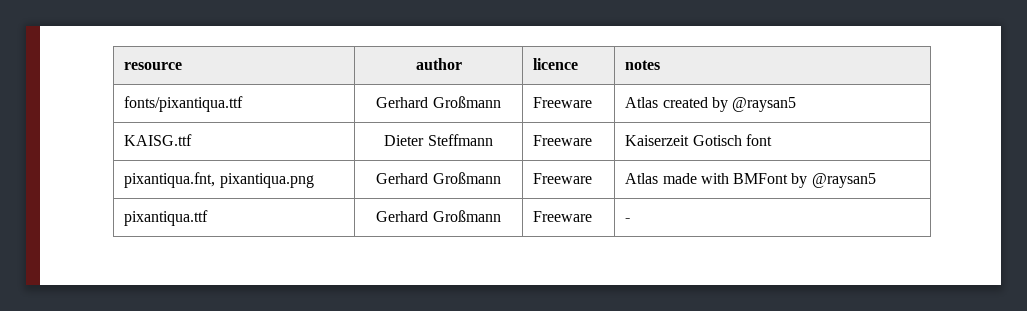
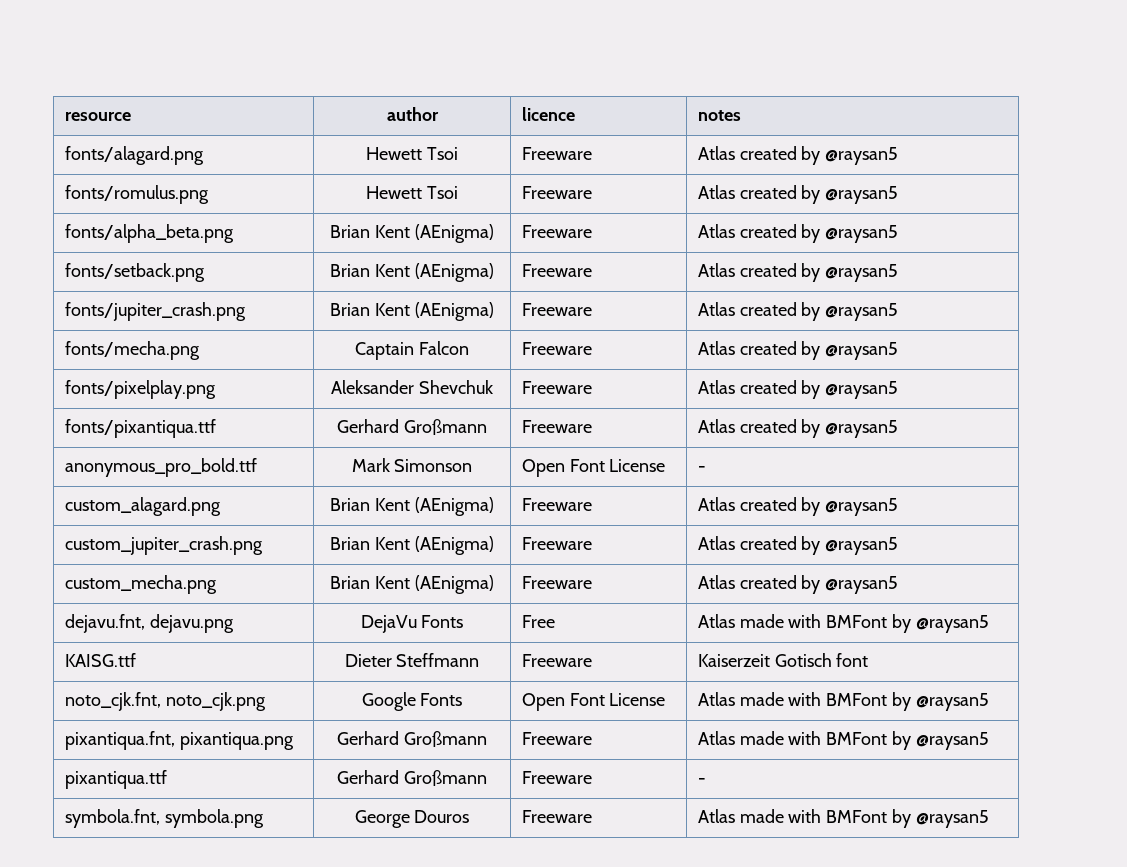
+ fonts/alagard.png | Hewett Tsoi | Freeware | Atlas created by @raysan5
+ fonts/romulus.png | Hewett Tsoi | Freeware | Atlas created by @raysan5
+ fonts/alpha_beta.png | Brian Kent (AEnigma) | Freeware | Atlas created by @raysan5
+ fonts/setback.png | Brian Kent (AEnigma) | Freeware | Atlas created by @raysan5
+ fonts/jupiter_crash.png | Brian Kent (AEnigma) | Freeware | Atlas created by @raysan5
+ fonts/mecha.png | Captain Falcon | Freeware | Atlas created by @raysan5
+ fonts/pixelplay.png | Aleksander Shevchuk | Freeware | Atlas created by @raysan5
+ anonymous_pro_bold.ttf | Mark Simonson | Open Font License | -
+ custom_alagard.png | Brian Kent (AEnigma) | Freeware | Atlas created by @raysan5
+ custom_jupiter_crash.png | Brian Kent (AEnigma) | Freeware | Atlas created by @raysan5
+ custom_mecha.png | Brian Kent (AEnigma) | Freeware | Atlas created by @raysan5
+ dejavu.fnt, dejavu.png | DejaVu Fonts | Free | Atlas made with BMFont by @raysan5
+ noto_cjk.fnt, noto_cjk.png | Google Fonts | Open Font License | Atlas made with BMFont by @raysan5
+ symbola.fnt, symbola.png | George Douros | Freeware | Atlas made with BMFont by @raysan5

